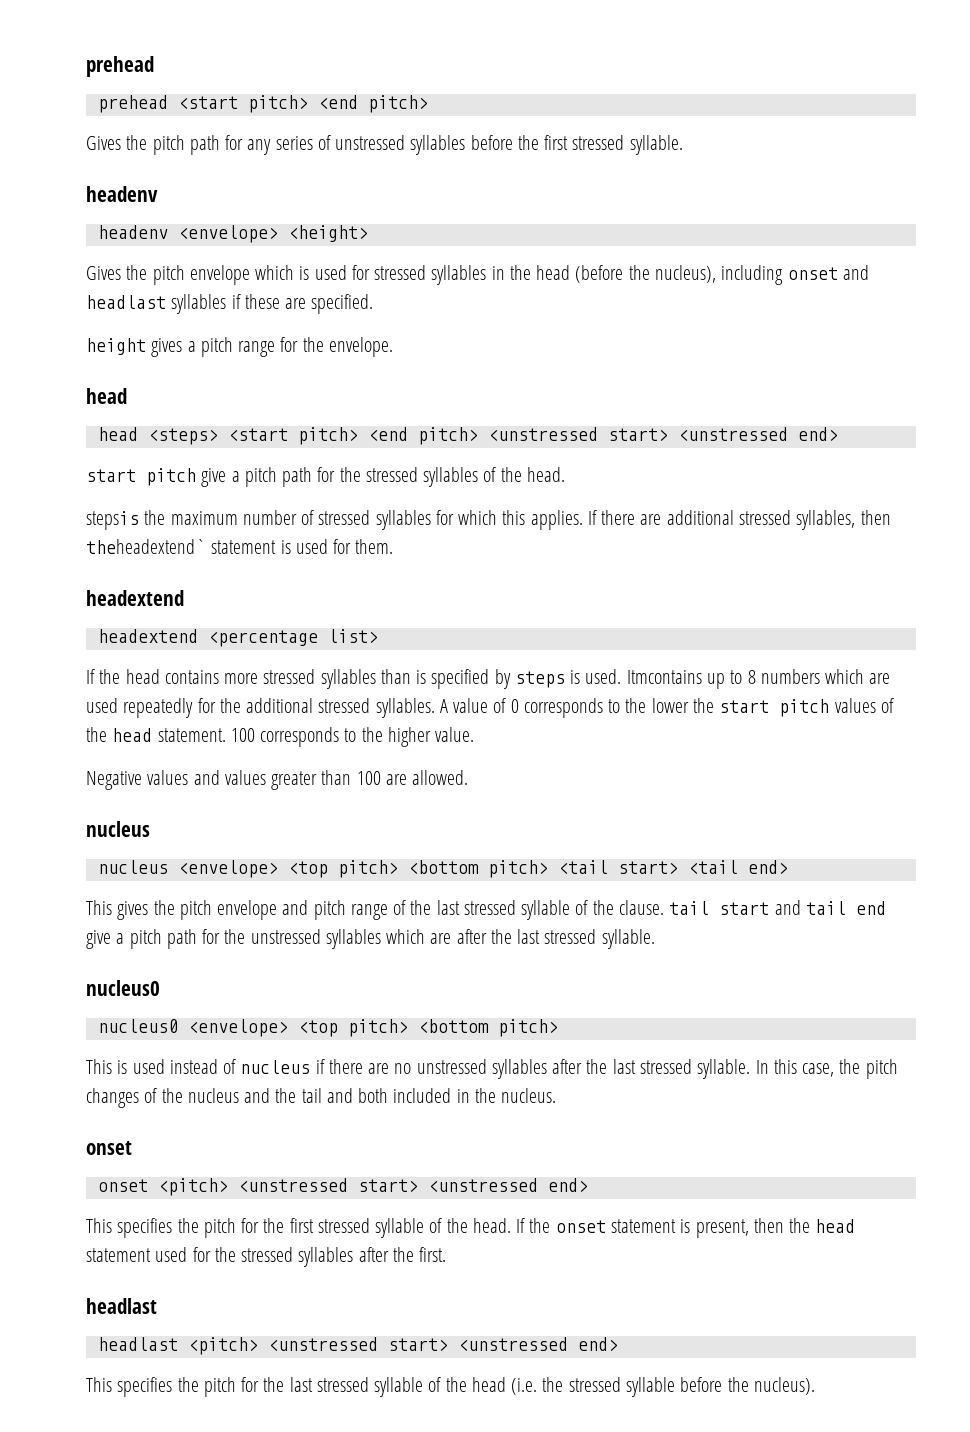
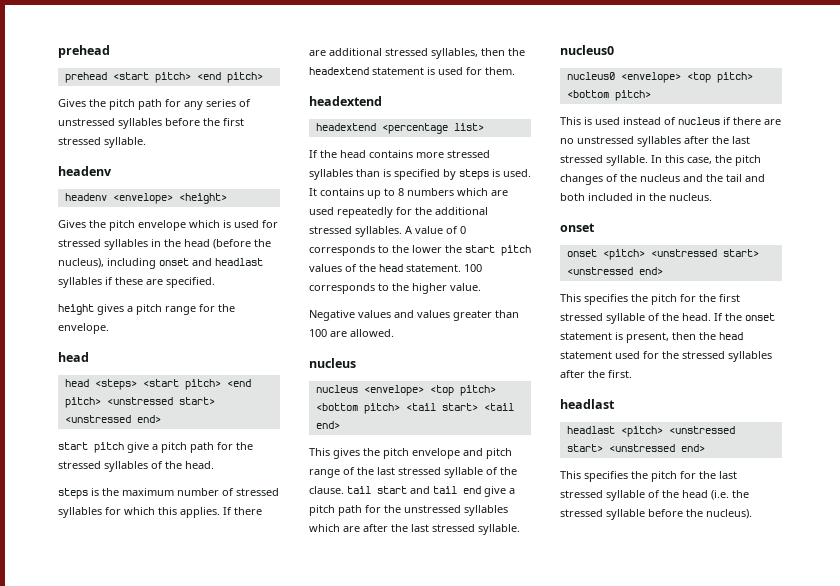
- stepsis the maximum number of stressed syllables for which this applies.
+ steps is the maximum number of stressed syllables for which this applies.
- If there are additional stressed syllables, then theheadextend` statement is used for them.
+ If there are additional stressed syllables, then the headextend statement is used for them.
- Itmcontains up to 8 numbers which are used repeatedly for the additional stressed syllables.
+ It contains up to 8 numbers which are used repeatedly for the additional stressed syllables.

